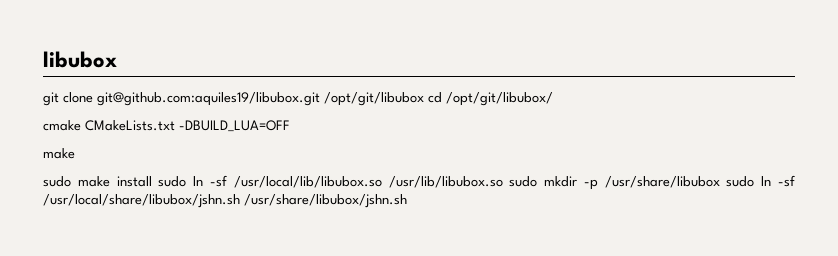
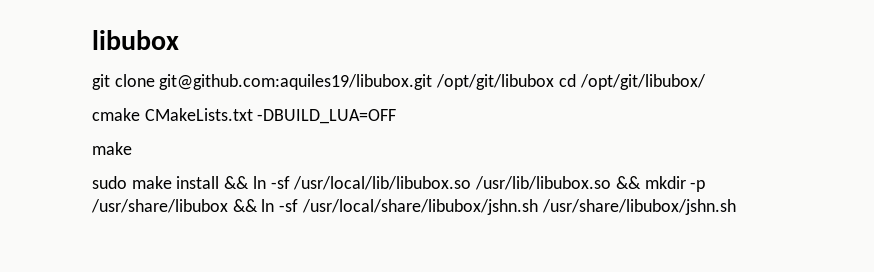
- sudo make install sudo ln -sf /usr/local/lib/libubox.so /usr/lib/libubox.so sudo mkdir -p /usr/share/libubox sudo ln -sf /usr/local/share/libubox/jshn.sh /usr/share/libubox/jshn.sh
+ sudo make install && ln -sf /usr/local/lib/libubox.so /usr/lib/libubox.so && mkdir -p /usr/share/libubox && ln -sf /usr/local/share/libubox/jshn.sh /usr/share/libubox/jshn.sh

